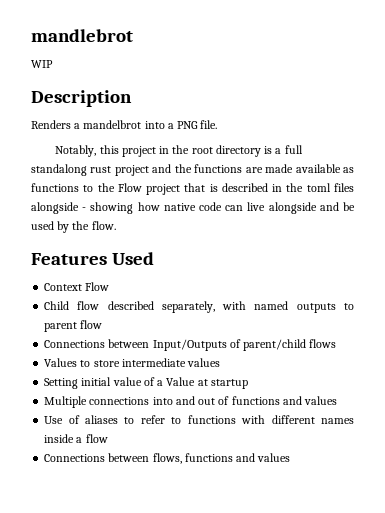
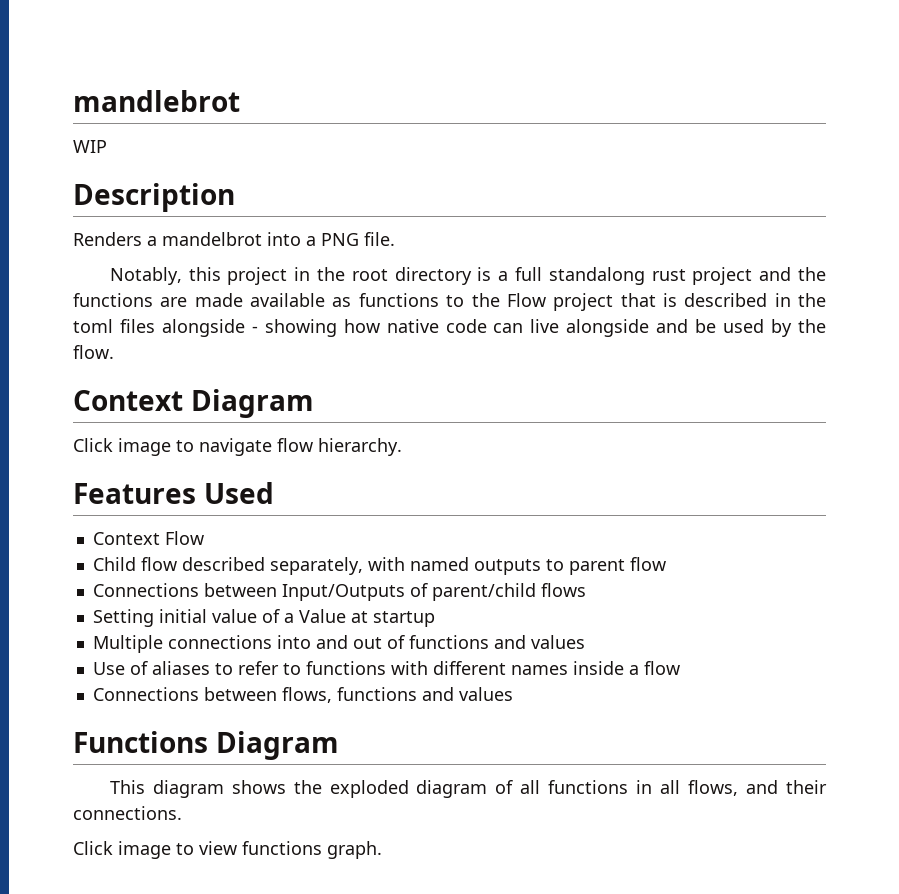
+ Context Diagram
+ Click image to navigate flow hierarchy.
- Values to store intermediate values
+ Functions Diagram
+ This diagram shows the exploded diagram of all functions in all flows, and their connections.
+ Click image to view functions graph.

